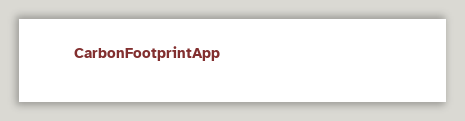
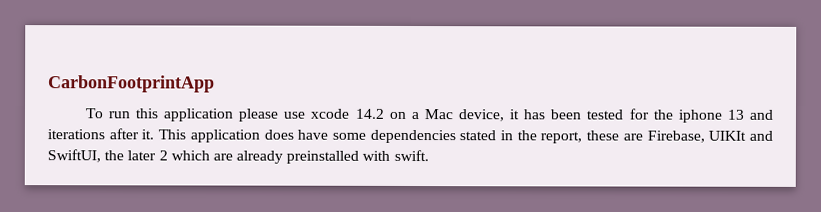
+ To run this application please use xcode 14.2 on a Mac device, it has been tested for the iphone 13 and iterations after it. This application does have some dependencies stated in the report, these are Firebase, UIKIt and SwiftUI, the later 2 which are already preinstalled with swift.

